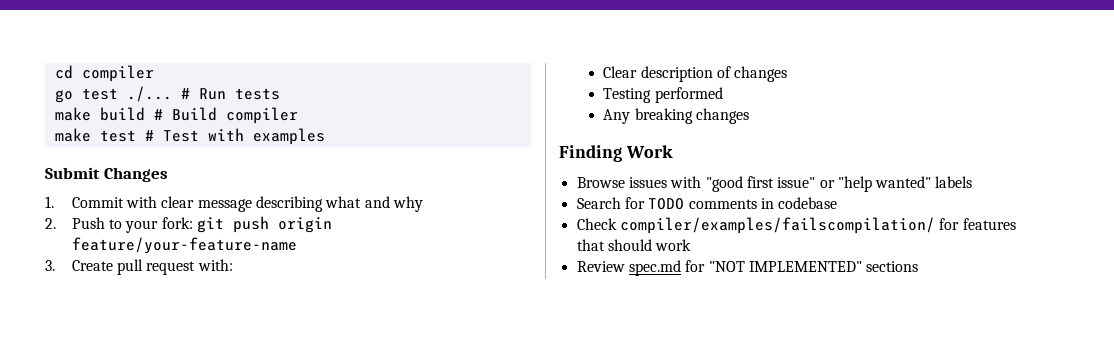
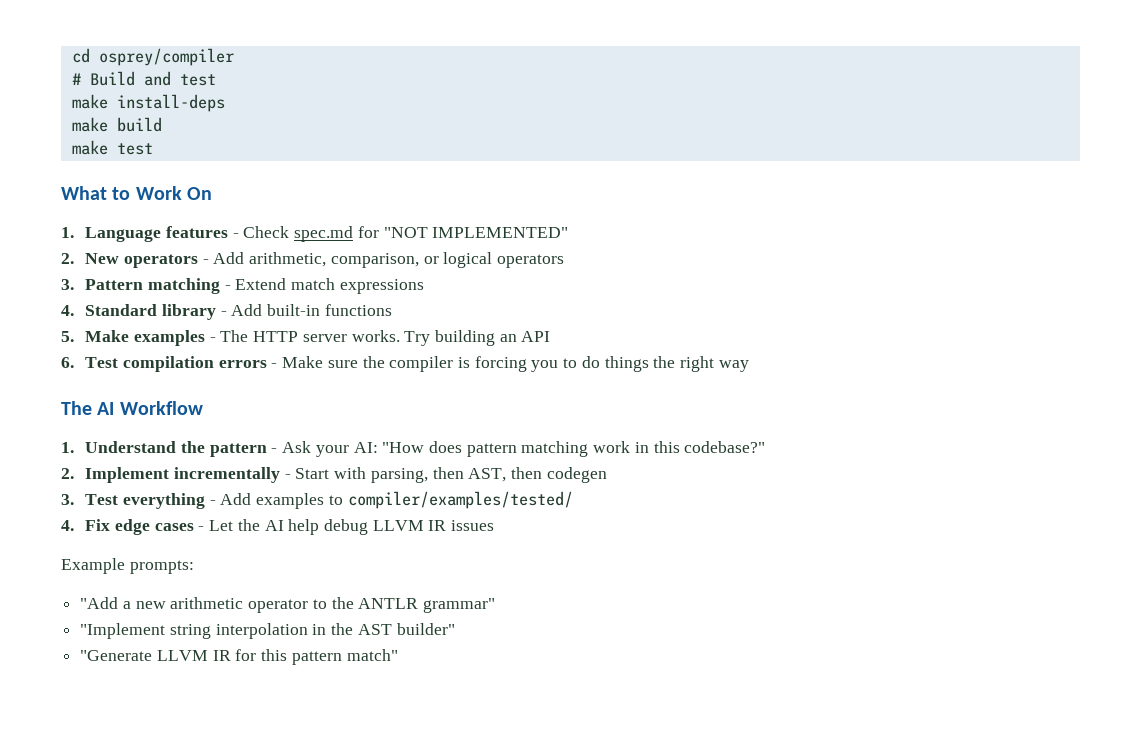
- cd compiler
- go test ./... # Run tests
+ cd osprey/compiler
+ # Build and test
+ make install-deps
- make build # Build compiler
+ make build
- make test # Test with examples
- Submit Changes
- 1. Commit with clear message describing what and why
- 2. Push to your fork: git push origin feature/your-feature-name
- 3. Create pull request with:
- Clear description of changes
- Testing performed
- Any breaking changes
- Finding Work
- Browse issues with "good first issue" or "help wanted" labels
- Search for TODO comments in codebase
- Check compiler/examples/failscompilation/ for features that should work
- Review spec.md for "NOT IMPLEMENTED" sections
+ make test
+ What to Work On
+ 1. Language features - Check spec.md for "NOT IMPLEMENTED"
+ 2. New operators - Add arithmetic, comparison, or logical operators
+ 3. Pattern matching - Extend match expressions
+ 4. Standard library - Add built-in functions
+ 5. Make examples - The HTTP server works. Try building an API
+ 6. Test compilation errors - Make sure the compiler is forcing you to do things the right way
+ The AI Workflow
+ 1. Understand the pattern - Ask your AI: "How does pattern matching work in this codebase?"
+ 2. Implement incrementally - Start with parsing, then AST, then codegen
+ 3. Test everything - Add examples to compiler/examples/tested/
+ 4. Fix edge cases - Let the AI help debug LLVM IR issues
+ Example prompts:
+ "Add a new arithmetic operator to the ANTLR grammar"
+ "Implement string interpolation in the AST builder"
+ "Generate LLVM IR for this pattern match"

